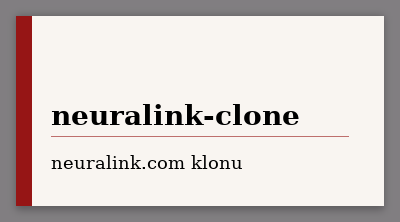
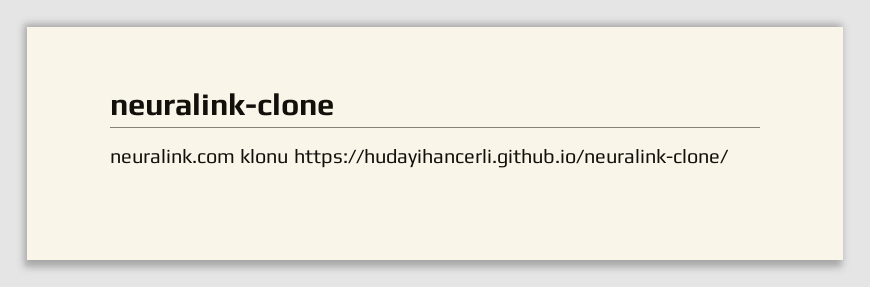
- neuralink.com klonu
+ neuralink.com klonu https://hudayihancerli.github.io/neuralink-clone/

